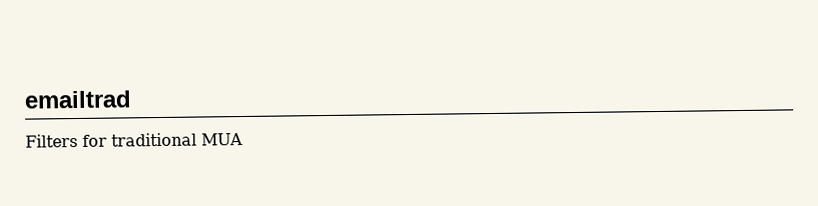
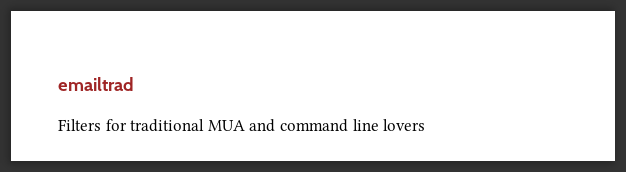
- Filters for traditional MUA
+ Filters for traditional MUA and command line lovers

